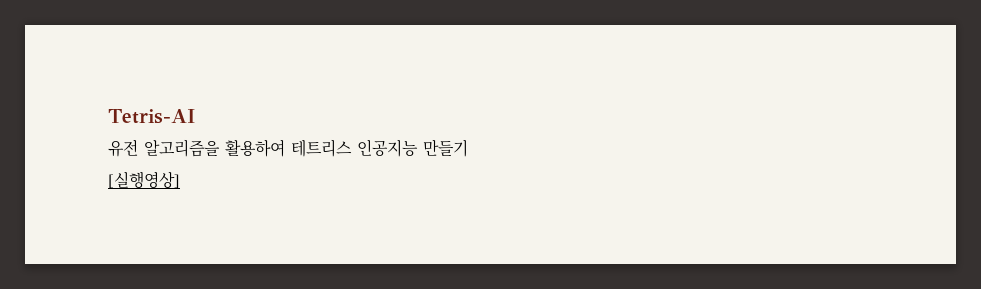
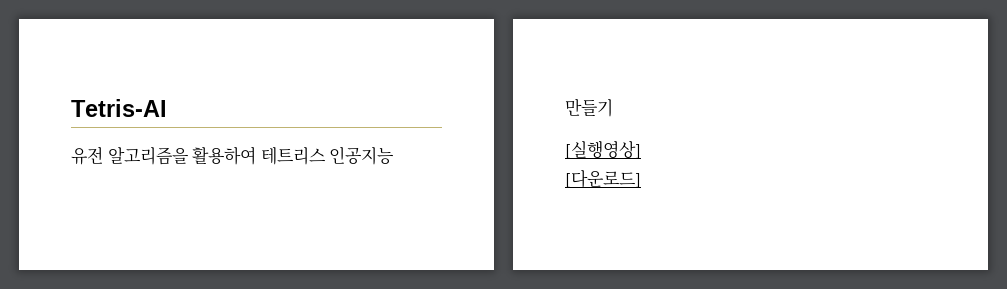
+ [다운로드]

